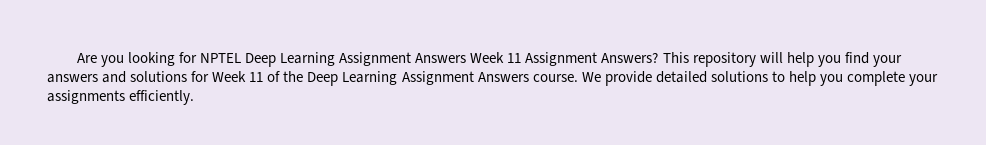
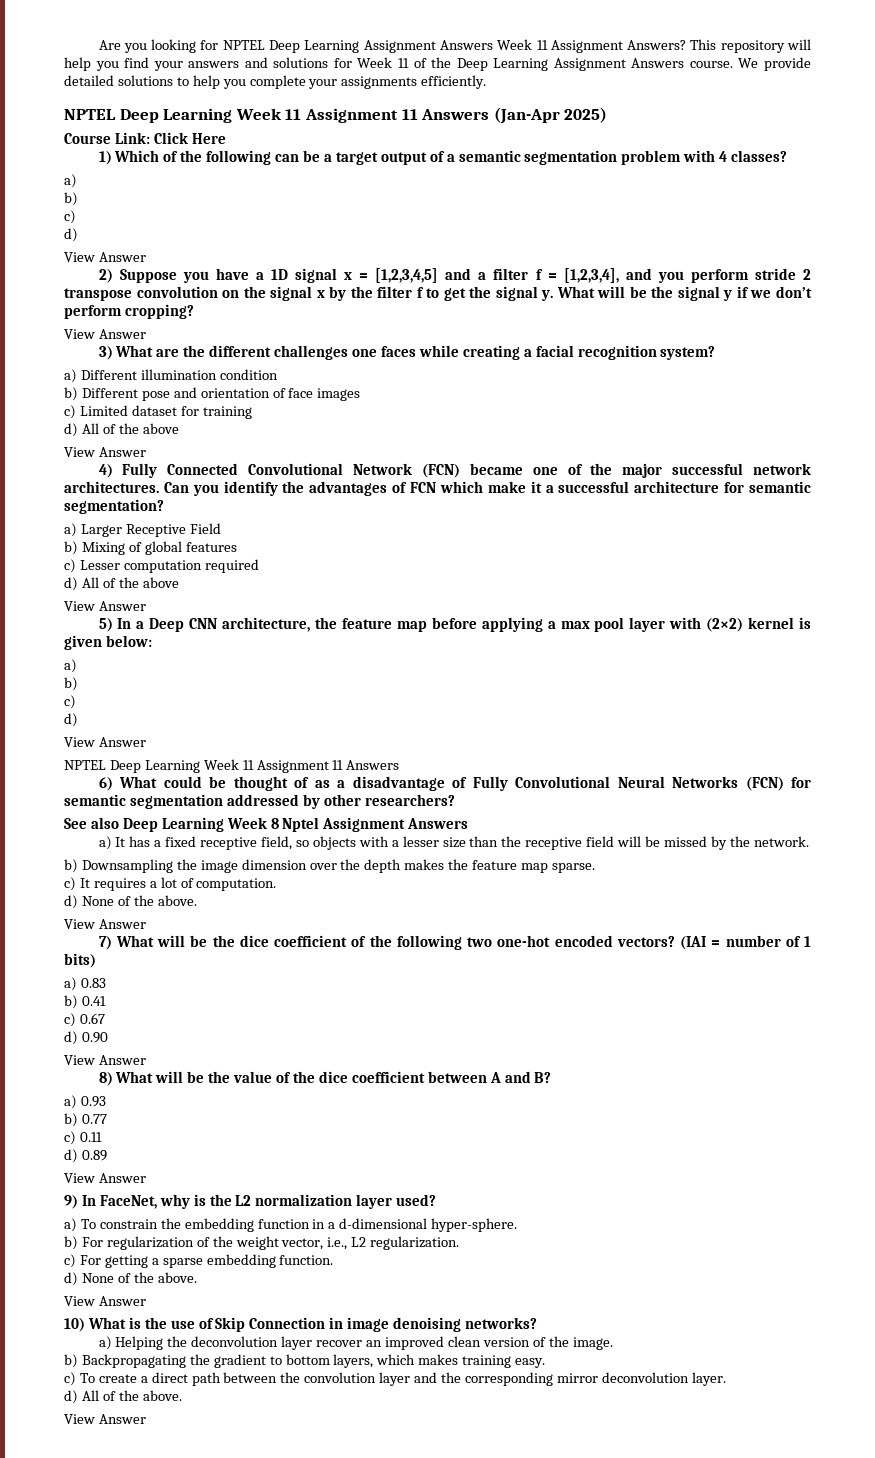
+ NPTEL Deep Learning Week 11 Assignment 11 Answers (Jan-Apr 2025)
+ Course Link: Click Here
+ 1) Which of the following can be a target output of a semantic segmentation problem with 4 classes?
+ a)
+ b)
+ c)
+ d)
+ View Answer
+ 2) Suppose you have a 1D signal x = [1,2,3,4,5] and a filter f = [1,2,3,4], and you perform stride 2 transpose convolution on the signal x by the filter f to get the signal y. What will be the signal y if we don’t perform cropping?
+ View Answer
+ 3) What are the different challenges one faces while creating a facial recognition system?
+ a) Different illumination condition
+ b) Different pose and orientation of face images
+ c) Limited dataset for training
+ d) All of the above
+ View Answer
+ 4) Fully Connected Convolutional Network (FCN) became one of the major successful network architectures. Can you identify the advantages of FCN which make it a successful architecture for semantic segmentation?
+ a) Larger Receptive Field
+ b) Mixing of global features
+ c) Lesser computation required
+ d) All of the above
+ View Answer
+ 5) In a Deep CNN architecture, the feature map before applying a max pool layer with (2×2) kernel is given below:
+ a)
+ b)
+ c)
+ d)
+ View Answer
+ NPTEL Deep Learning Week 11 Assignment 11 Answers
+ 6) What could be thought of as a disadvantage of Fully Convolutional Neural Networks (FCN) for semantic segmentation addressed by other researchers?
+ See also Deep Learning Week 8 Nptel Assignment Answers
+ a) It has a fixed receptive field, so objects with a lesser size than the receptive field will be missed by the network.
+ b) Downsampling the image dimension over the depth makes the feature map sparse.
+ c) It requires a lot of computation.
+ d) None of the above.
+ View Answer
+ 7) What will be the dice coefficient of the following two one-hot encoded vectors? (IAI = number of 1 bits)
+ a) 0.83
+ b) 0.41
+ c) 0.67
+ d) 0.90
+ View Answer
+ 8) What will be the value of the dice coefficient between A and B?
+ a) 0.93
+ b) 0.77
+ c) 0.11
+ d) 0.89
+ View Answer
+ 9) In FaceNet, why is the L2 normalization layer used?
+ a) To constrain the embedding function in a d-dimensional hyper-sphere.
+ b) For regularization of the weight vector, i.e., L2 regularization.
+ c) For getting a sparse embedding function.
+ d) None of the above.
+ View Answer
+ 10) What is the use of Skip Connection in image denoising networks?
+ a) Helping the deconvolution layer recover an improved clean version of the image.
+ b) Backpropagating the gradient to bottom layers, which makes training easy.
+ c) To create a direct path between the convolution layer and the corresponding mirror deconvolution layer.
+ d) All of the above.
+ View Answer

